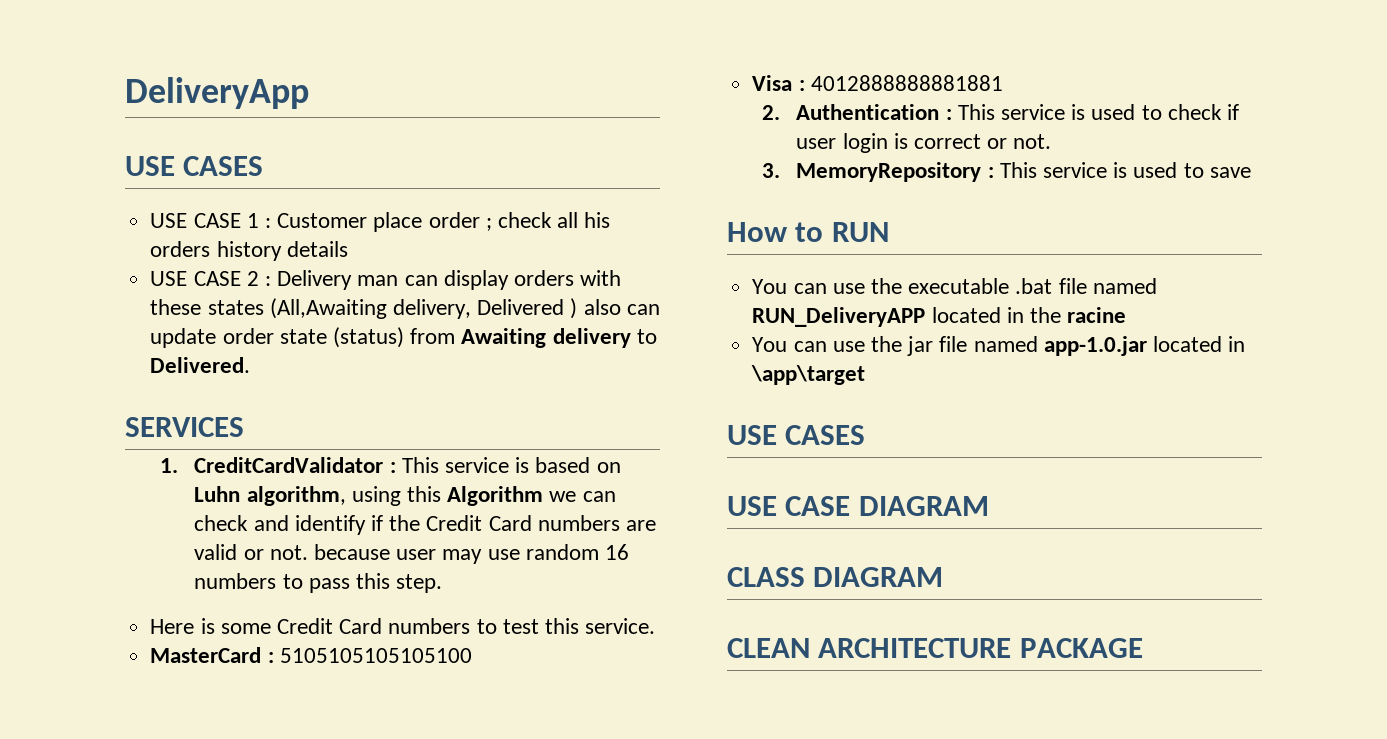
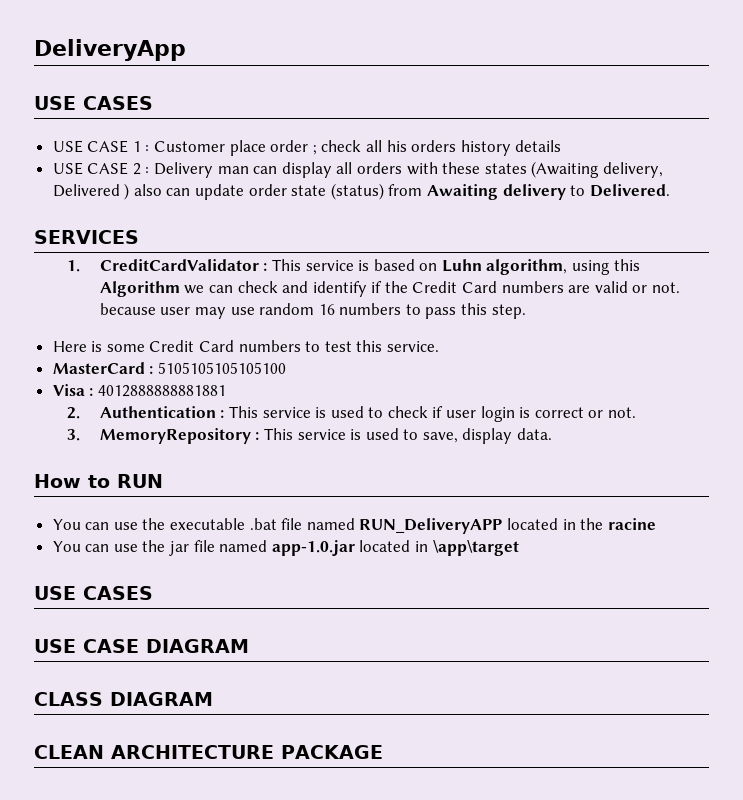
- USE CASE 2 : Delivery man can display orders with these states (All,Awaiting delivery, Delivered ) also can update order state (status) from Awaiting delivery to Delivered.
+ USE CASE 2 : Delivery man can display all orders with these states (Awaiting delivery, Delivered ) also can update order state (status) from Awaiting delivery to Delivered.
- 3. MemoryRepository : This service is used to save
+ 3. MemoryRepository : This service is used to save, display data.

